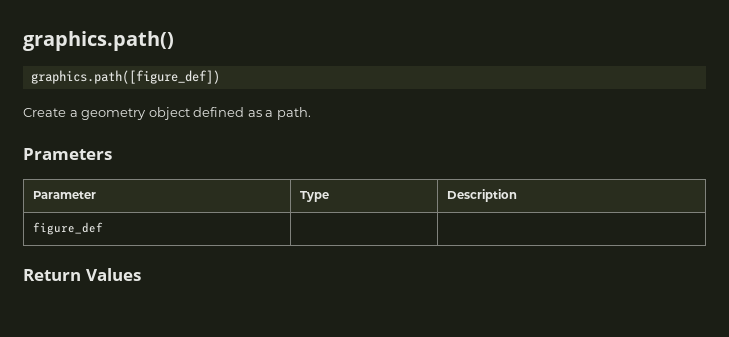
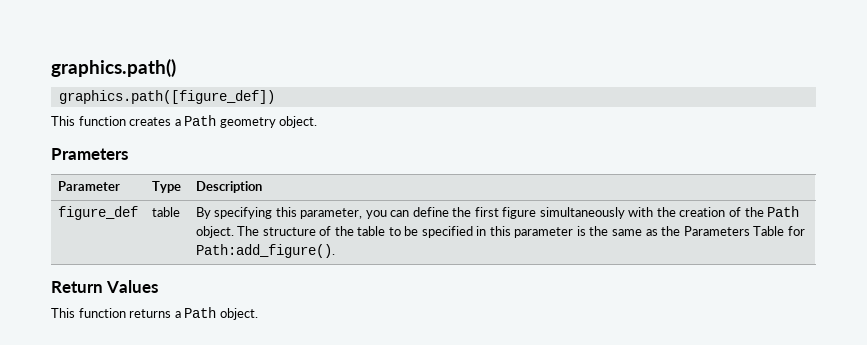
- Create a geometry object defined as a path.
+ This function creates a Path geometry object.
- figure_def | |
+ figure_def | table | By specifying this parameter, you can define the first figure simultaneously with the creation of the Path object. The structure of the table to be specified in this parameter is the same as the Parameters Table for Path:add_figure().
  Return Values
+ This function returns a Path object.

